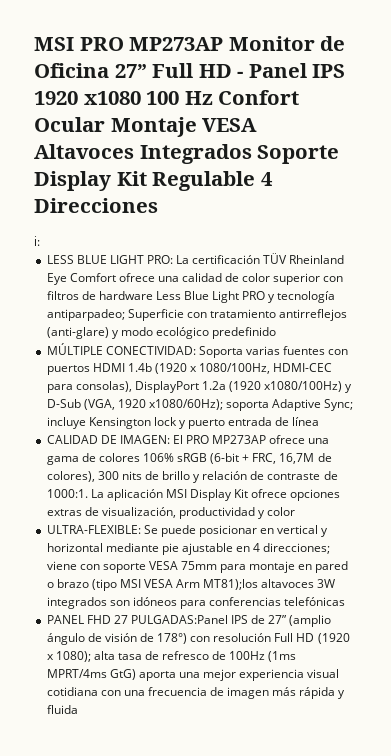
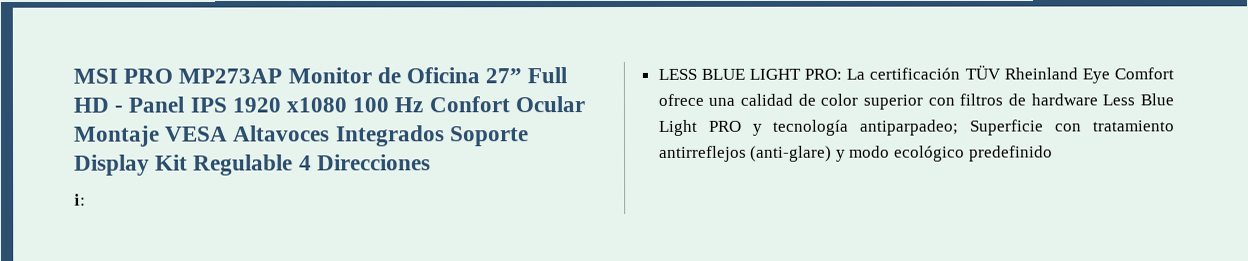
- MÚLTIPLE CONECTIVIDAD: Soporta varias fuentes con puertos HDMI 1.4b (1920 x 1080/100Hz, HDMI-CEC para consolas), DisplayPort 1.2a (1920 x1080/100Hz) y D-Sub (VGA, 1920 x1080/60Hz); soporta Adaptive Sync; incluye Kensington lock y puerto entrada de línea
- CALIDAD DE IMAGEN: El PRO MP273AP ofrece una gama de colores 106% sRGB (6-bit + FRC, 16,7M de colores), 300 nits de brillo y relación de contraste de 1000:1. La aplicación MSI Display Kit ofrece opciones extras de visualización, productividad y color
- ULTRA-FLEXIBLE: Se puede posicionar en vertical y horizontal mediante pie ajustable en 4 direcciones; viene con soporte VESA 75mm para montaje en pared o brazo (tipo MSI VESA Arm MT81);los altavoces 3W integrados son idóneos para conferencias telefónicas
- PANEL FHD 27 PULGADAS:Panel IPS de 27” (amplio ángulo de visión de 178°) con resolución Full HD (1920 x 1080); alta tasa de refresco de 100Hz (1ms MPRT/4ms GtG) aporta una mejor experiencia visual cotidiana con una frecuencia de imagen más rápida y fluida

